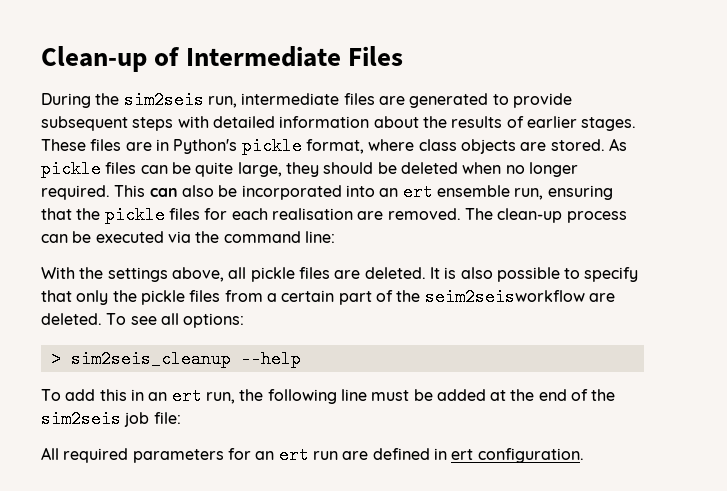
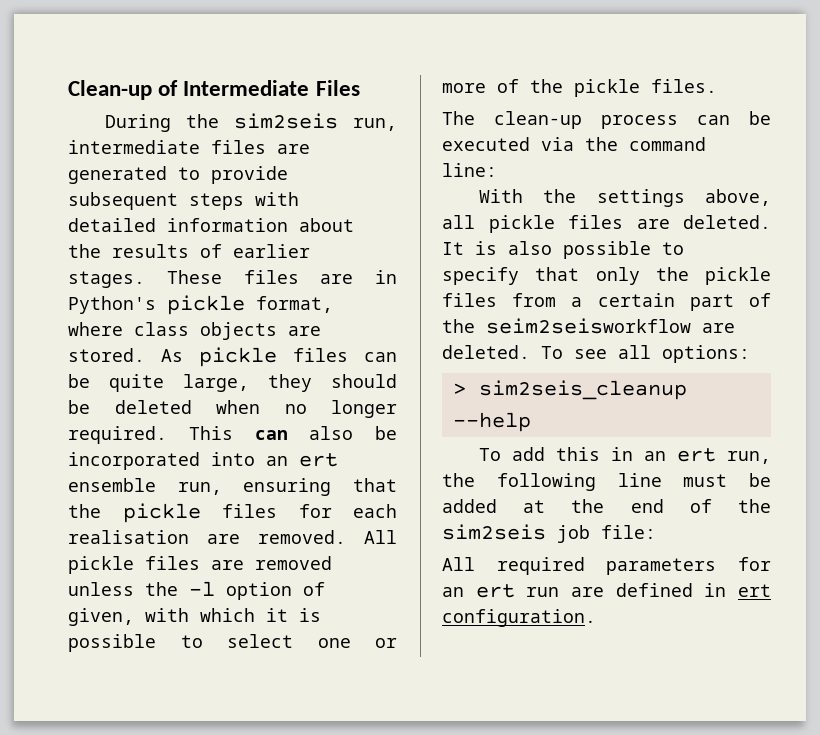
- This can also be incorporated into an ert ensemble run, ensuring that the pickle files for each realisation are removed. The clean-up process can be executed via the command line:
+ This can also be incorporated into an ert ensemble run, ensuring that the pickle files for each realisation are removed. All pickle files are removed unless the -l option of given, with which it is possible to select one or more of the pickle files.
+ The clean-up process can be executed via the command line:

